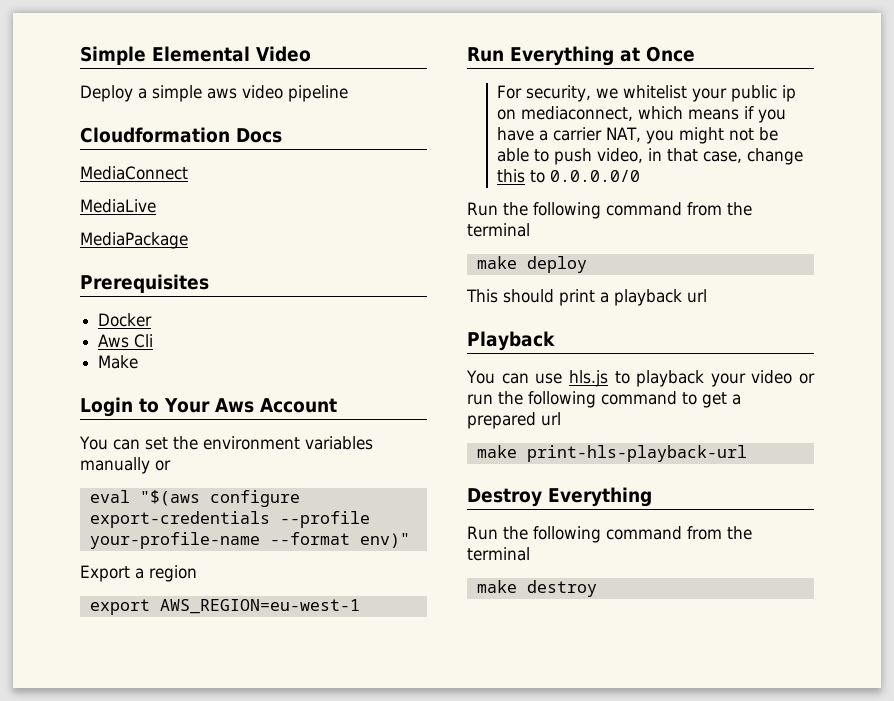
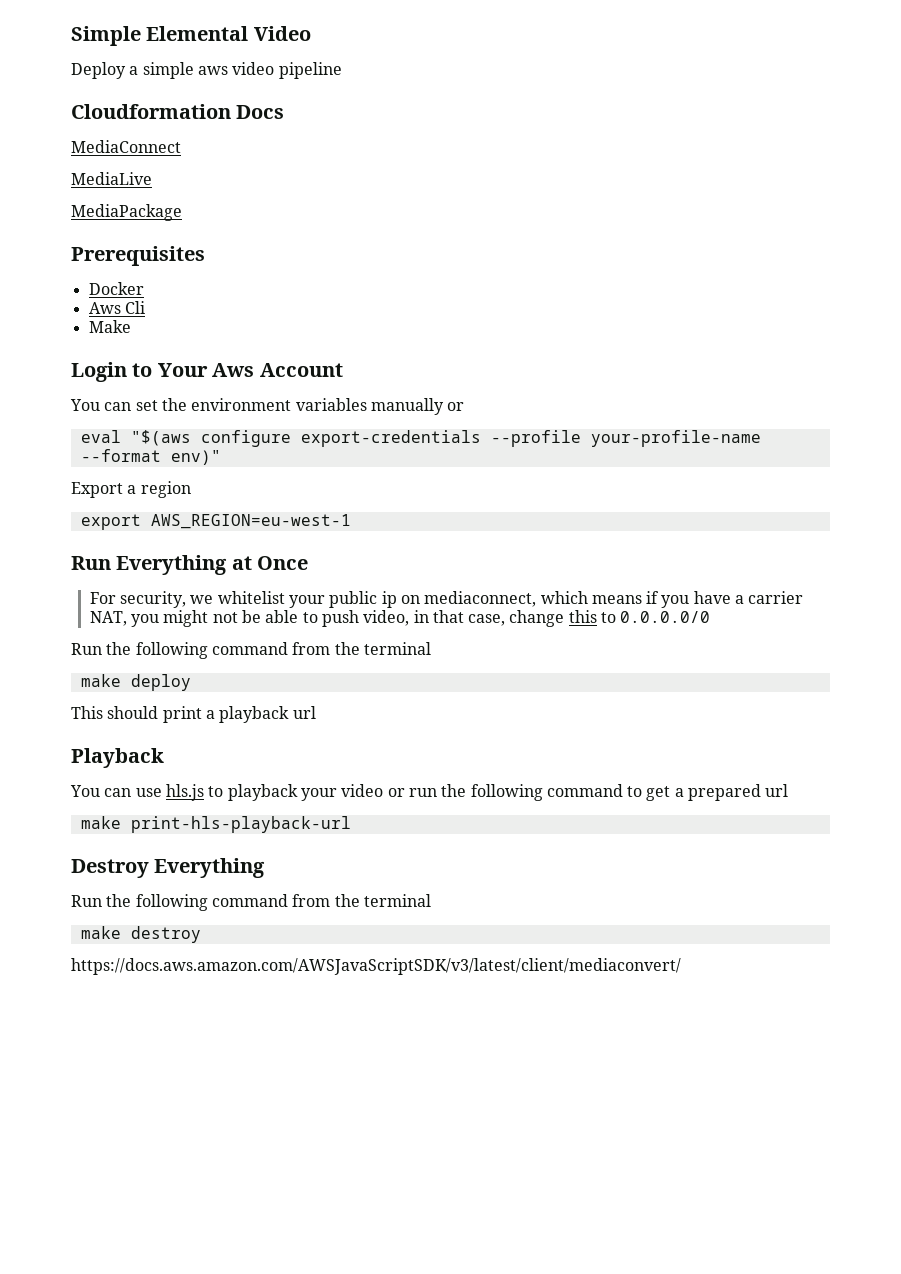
+ https://docs.aws.amazon.com/AWSJavaScriptSDK/v3/latest/client/mediaconvert/

